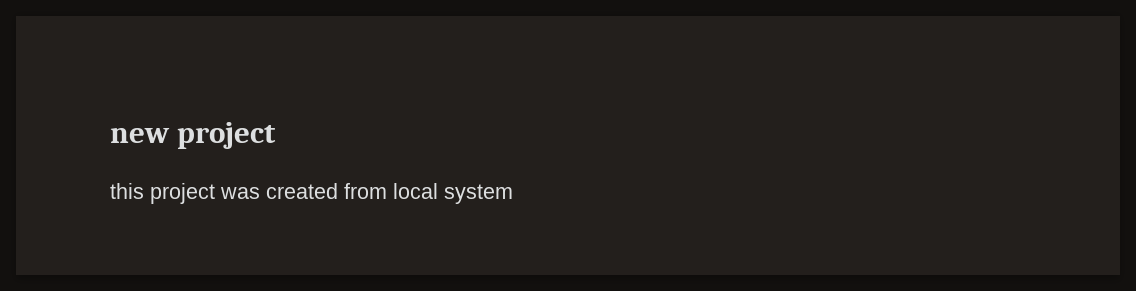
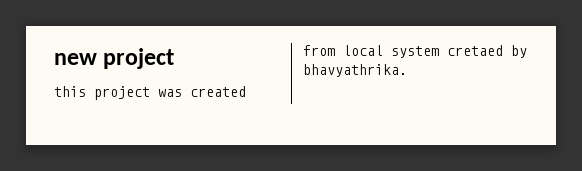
- this project was created from local system
+ this project was created from local system cretaed by bhavyathrika.

